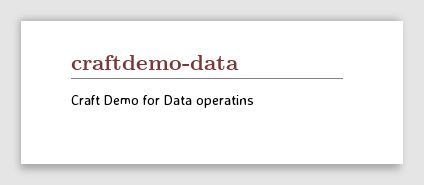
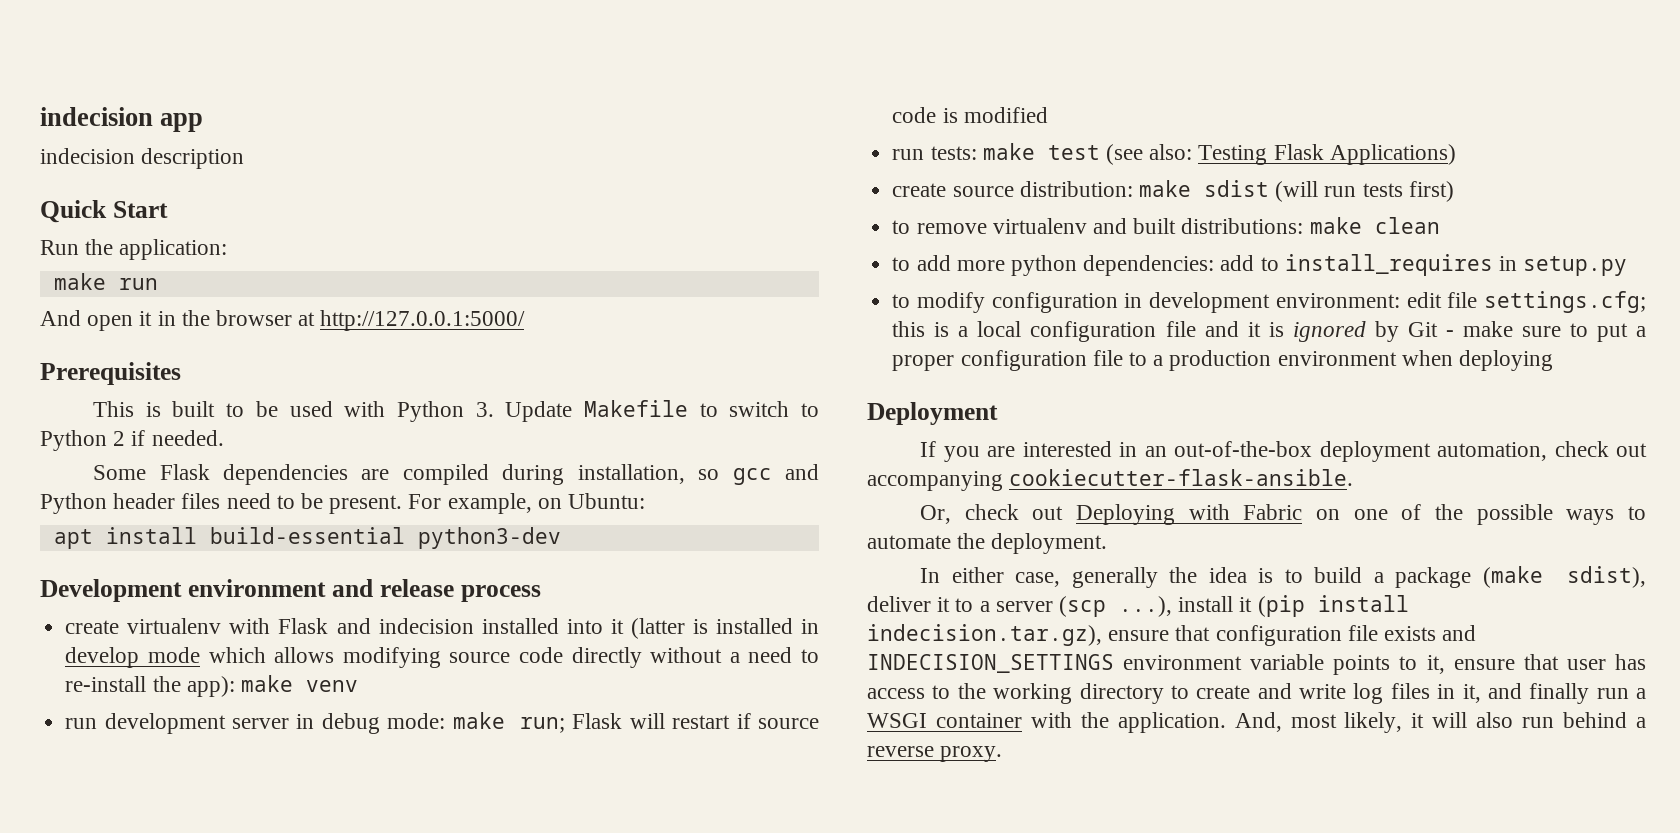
- craftdemo-data
- Craft Demo for Data operatins
+ indecision app
+ indecision description
+ Quick Start
+ Run the application:
+ make run
+ And open it in the browser at http://127.0.0.1:5000/
+ Prerequisites
+ This is built to be used with Python 3. Update Makefile to switch to Python 2 if needed.
+ Some Flask dependencies are compiled during installation, so gcc and Python header files need to be present. For example, on Ubuntu:
+ apt install build-essential python3-dev
+ Development environment and release process
+ create virtualenv with Flask and indecision installed into it (latter is installed in develop mode which allows modifying source code directly without a need to re-install the app): make venv
+ run development server in debug mode: make run; Flask will restart if source code is modified
+ run tests: make test (see also: Testing Flask Applications)
+ create source distribution: make sdist (will run tests first)
+ to remove virtualenv and built distributions: make clean
+ to add more python dependencies: add to install_requires in setup.py
+ to modify configuration in development environment: edit file settings.cfg; this is a local configuration file and it is ignored by Git - make sure to put a proper configuration file to a production environment when deploying
+ Deployment
+ If you are interested in an out-of-the-box deployment automation, check out accompanying cookiecutter-flask-ansible.
+ Or, check out Deploying with Fabric on one of the possible ways to automate the deployment.
+ In either case, generally the idea is to build a package (make sdist), deliver it to a server (scp ...), install it (pip install indecision.tar.gz), ensure that configuration file exists and INDECISION_SETTINGS environment variable points to it, ensure that user has access to the working directory to create and write log files in it, and finally run a WSGI container with the application. And, most likely, it will also run behind a reverse proxy.

